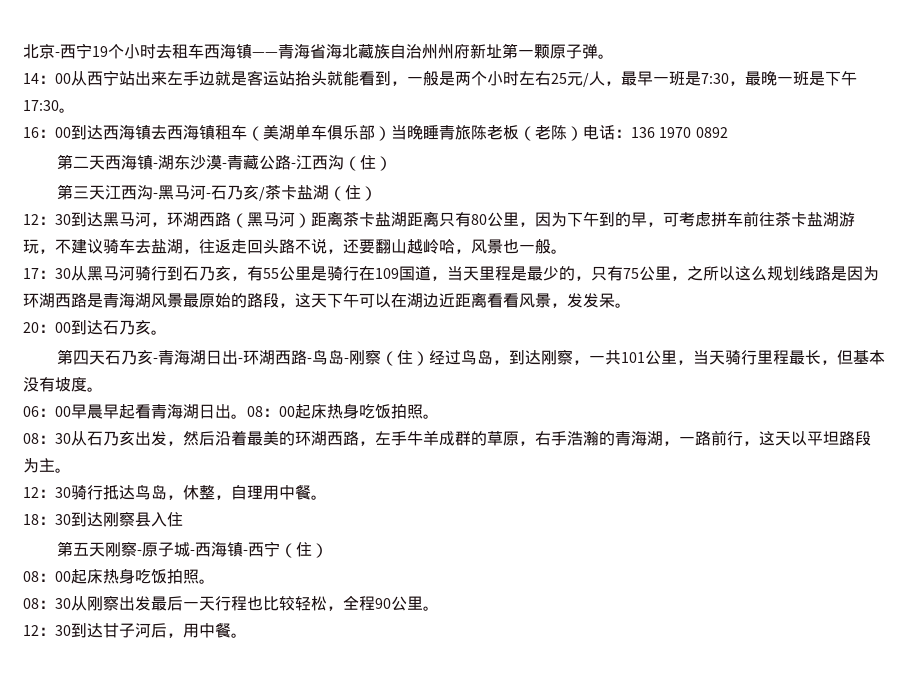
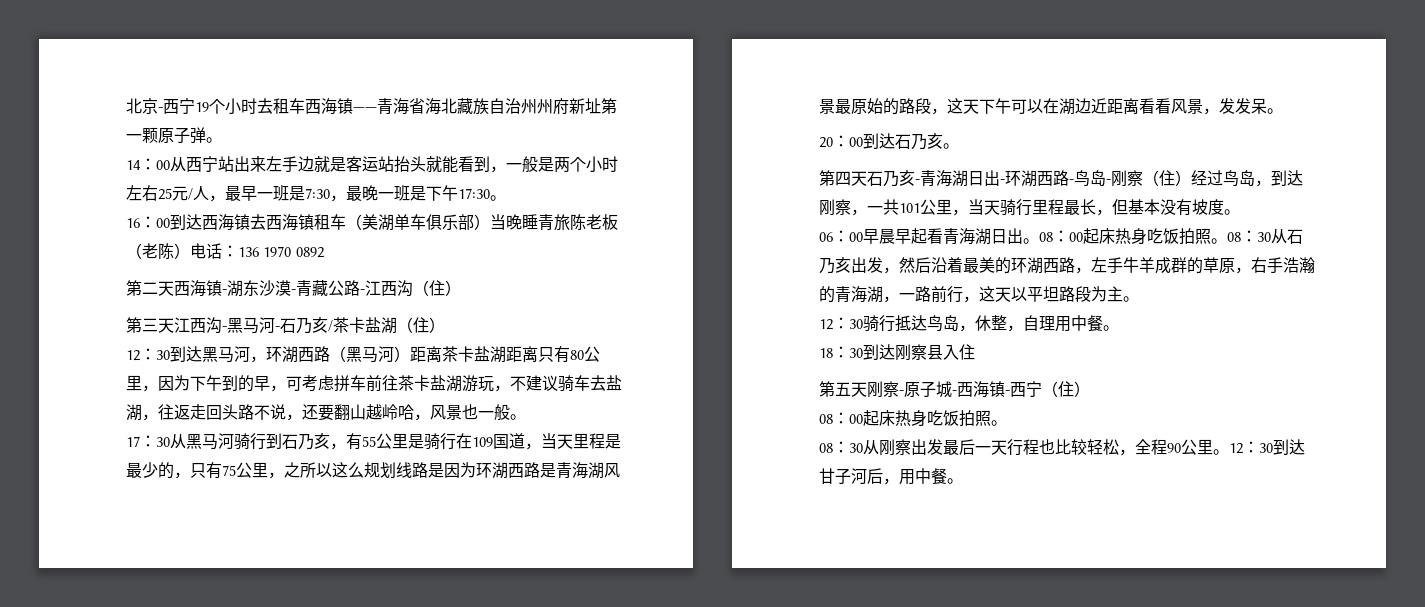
- 06：00早晨早起看青海湖日出。08：00起床热身吃饭拍照。
- 08：30从石乃亥出发，然后沿着最美的环湖西路，左手牛羊成群的草原，右手浩瀚的青海湖，一路前行，这天以平坦路段为主。
+ 06：00早晨早起看青海湖日出。08：00起床热身吃饭拍照。08：30从石乃亥出发，然后沿着最美的环湖西路，左手牛羊成群的草原，右手浩瀚的青海湖，一路前行，这天以平坦路段为主。
- 08：30从刚察出发最后一天行程也比较轻松，全程90公里。
- 12：30到达甘子河后，用中餐。
+ 08：30从刚察出发最后一天行程也比较轻松，全程90公里。12：30到达甘子河后，用中餐。

